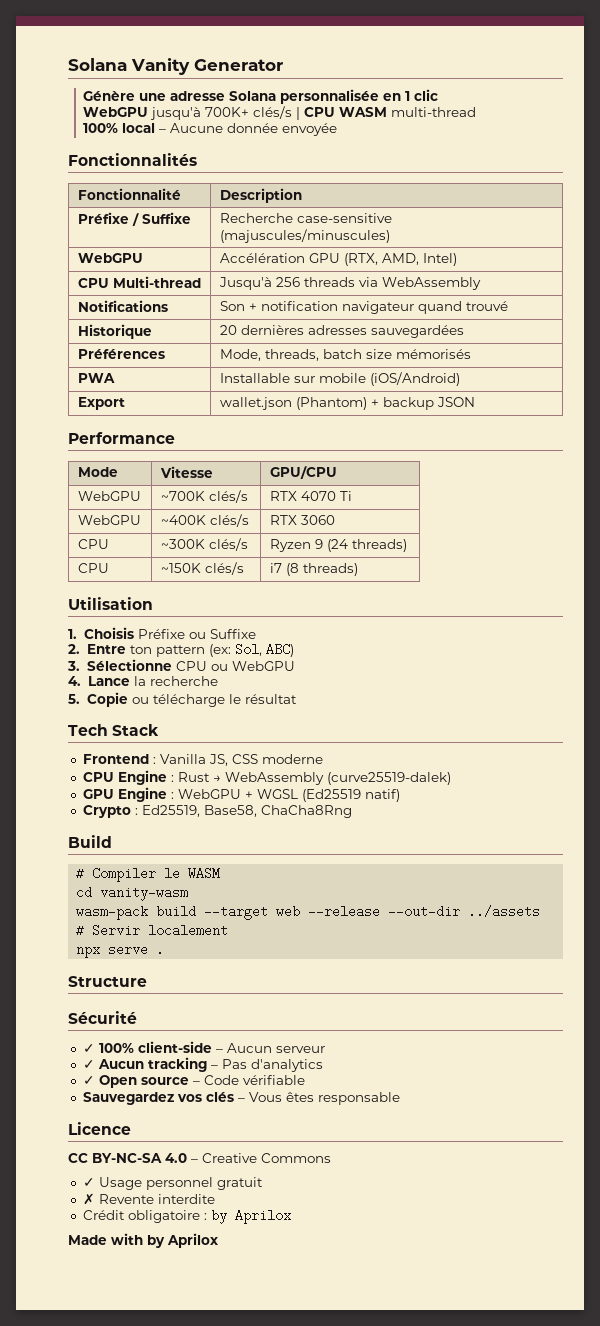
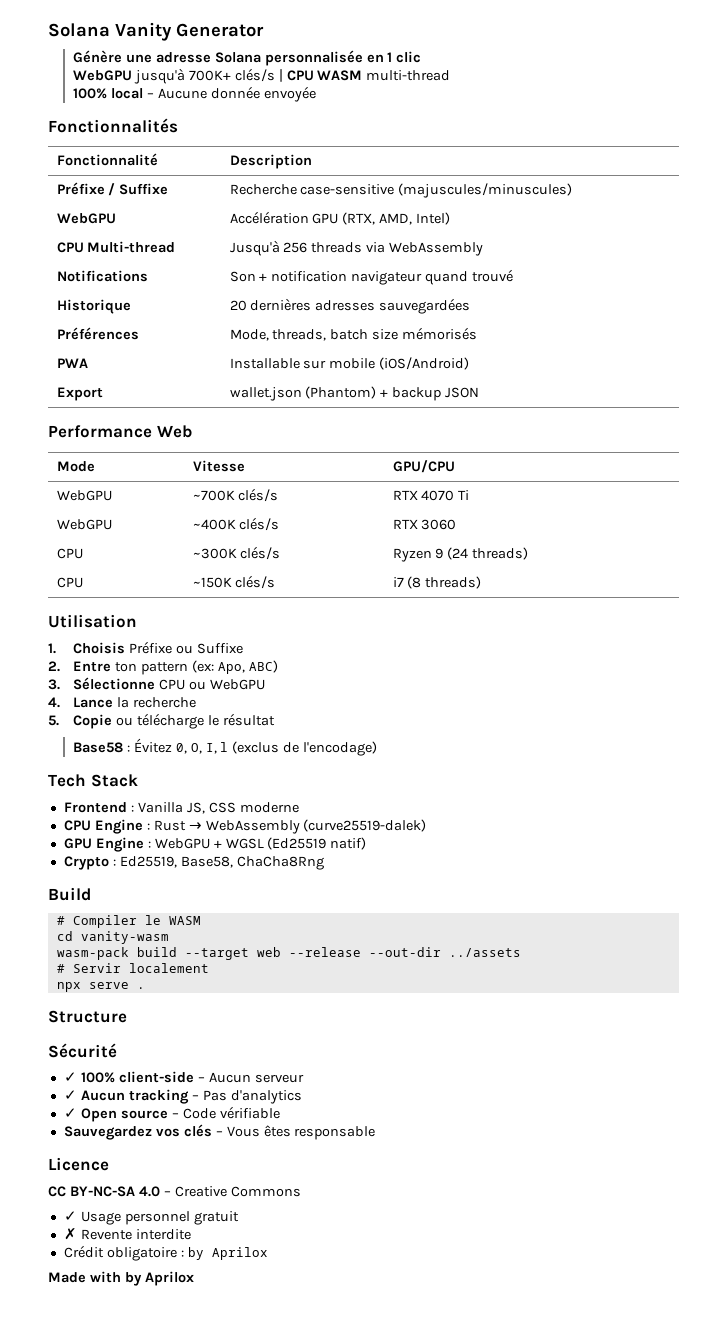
- Performance
+ Performance Web
- 2. Entre ton pattern (ex: Sol, ABC)
+ 2. Entre ton pattern (ex: Apo, ABC)
+ Base58 : Évitez 0, O, I, l (exclus de l'encodage)

